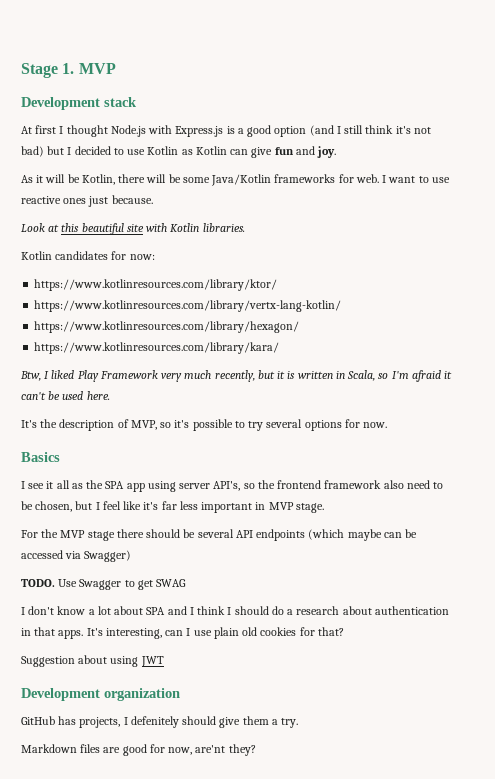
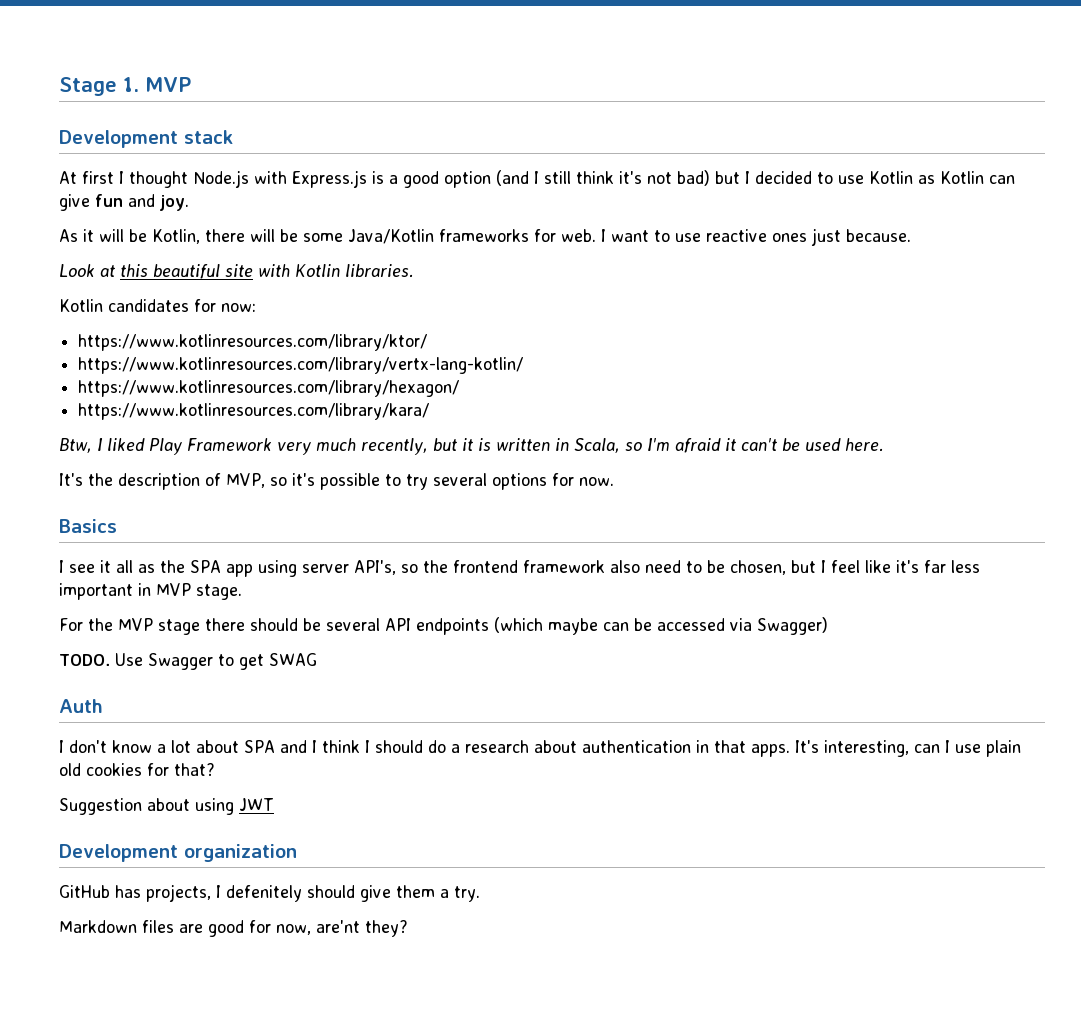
+ Auth

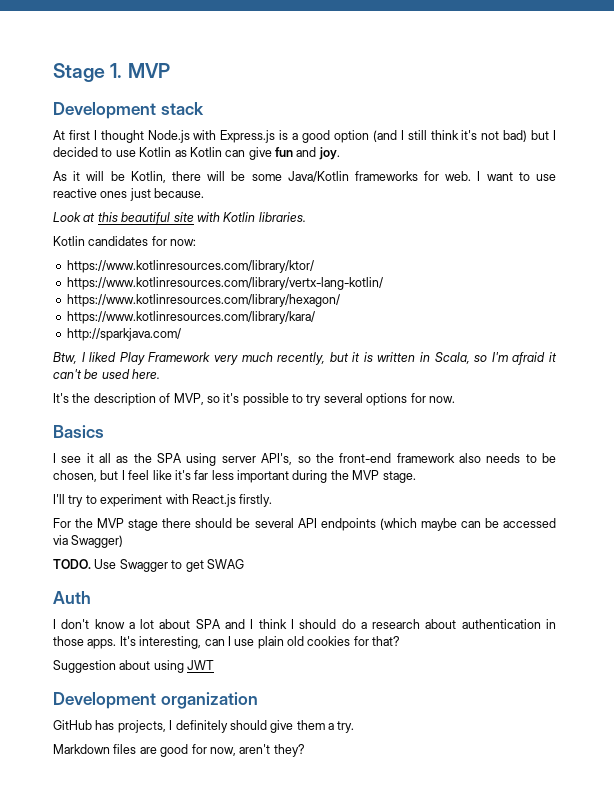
+ http://sparkjava.com/
- I see it all as the SPA app using server API's, so the frontend framework also need to be chosen, but I feel like it's far less important in MVP stage.
+ I see it all as the SPA using server API's, so the front-end framework also needs to be chosen, but I feel like it's far less important during the MVP stage.
+ I'll try to experiment with React.js firstly.
- I don't know a lot about SPA and I think I should do a research about authentication in that apps.
+ I don't know a lot about SPA and I think I should do a research about authentication in those apps.
- GitHub has projects, I defenitely should give them a try.
+ GitHub has projects, I definitely should give them a try.
- Markdown files are good for now, are'nt they?
+ Markdown files are good for now, aren't they?

